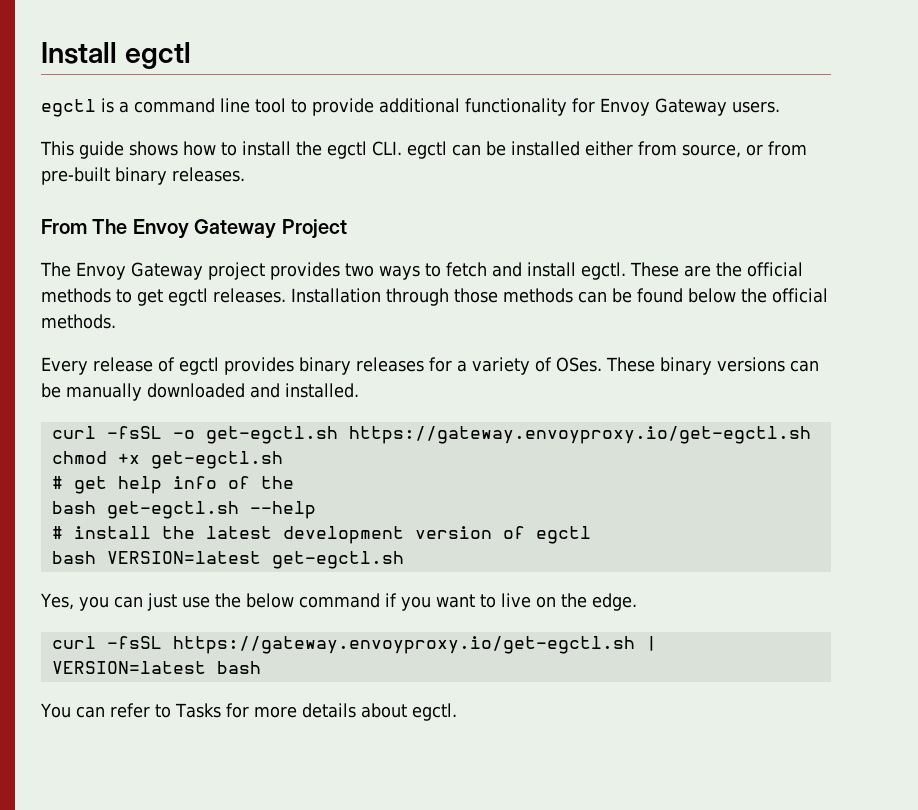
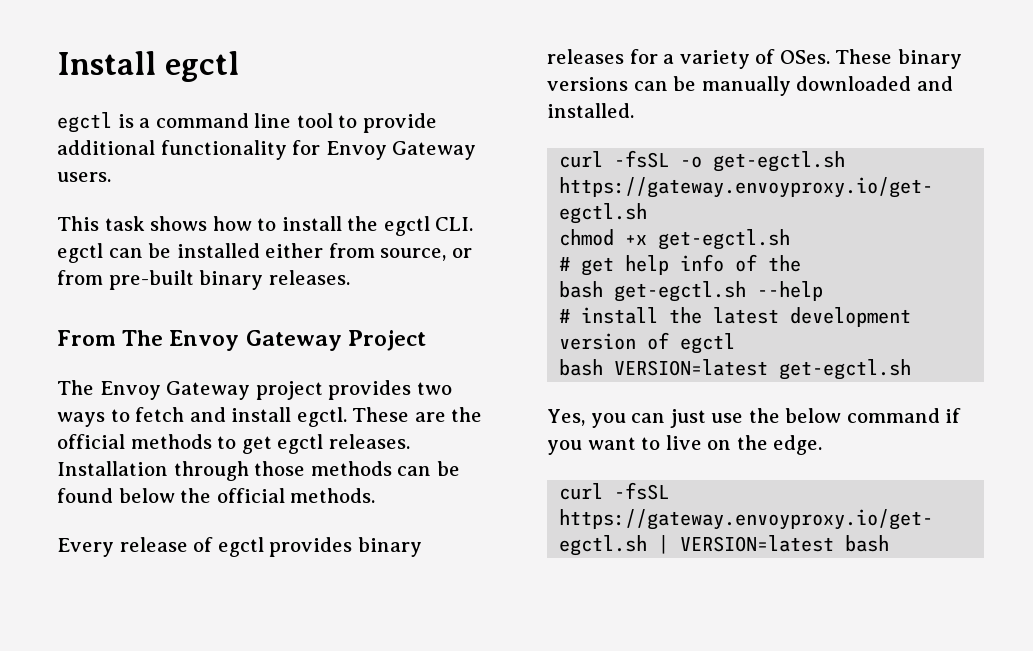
- This guide shows how to install the egctl CLI. egctl can be installed either from source, or from pre-built binary releases.
+ This task shows how to install the egctl CLI. egctl can be installed either from source, or from pre-built binary releases.
- You can refer to Tasks for more details about egctl.

